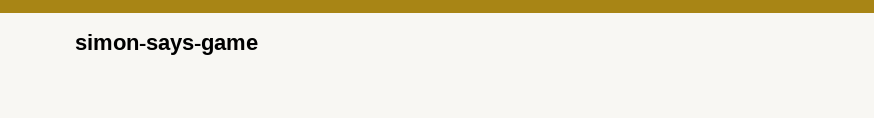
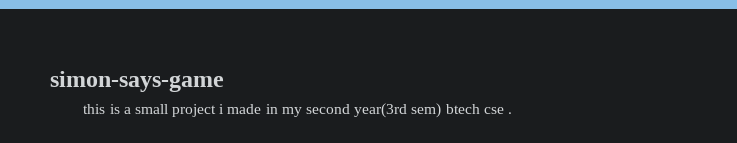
+ this is a small project i made in my second year(3rd sem) btech cse .

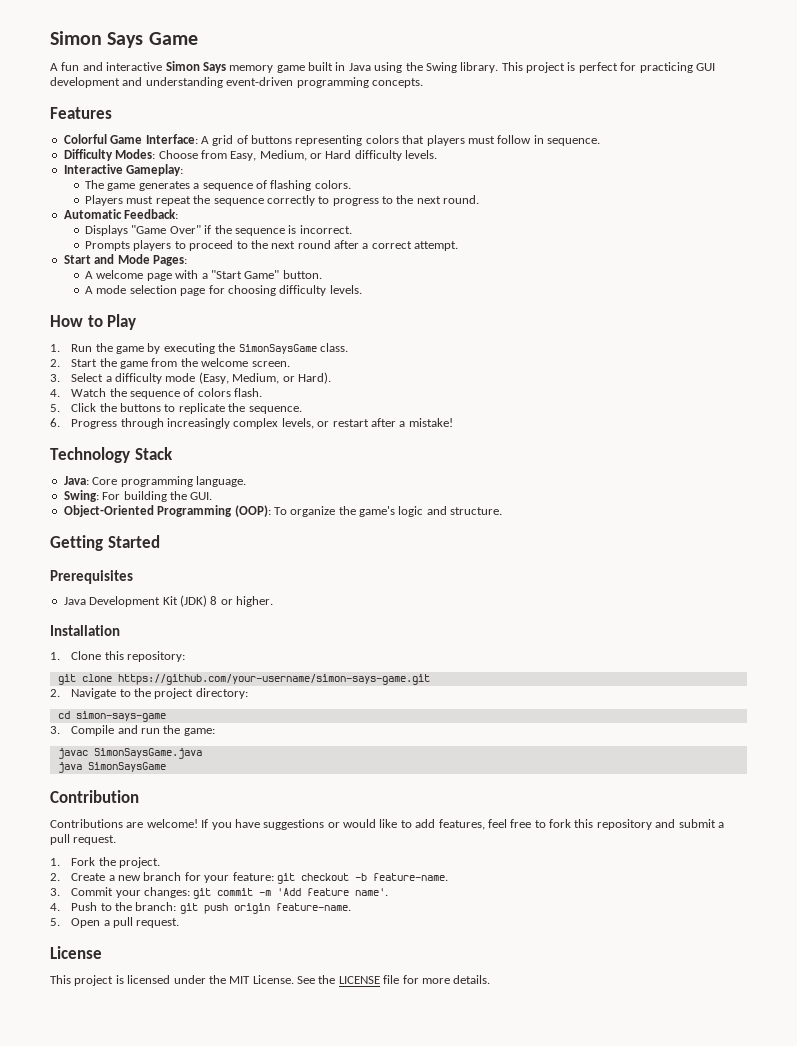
- simon-says-game
- this is a small project i made in my second year(3rd sem) btech cse .
+ Simon Says Game
+ A fun and interactive Simon Says memory game built in Java using the Swing library. This project is perfect for practicing GUI development and understanding event-driven programming concepts.
+ Features
+ Colorful Game Interface: A grid of buttons representing colors that players must follow in sequence.
+ Difficulty Modes: Choose from Easy, Medium, or Hard difficulty levels.
+ Interactive Gameplay:
+ The game generates a sequence of flashing colors.
+ Players must repeat the sequence correctly to progress to the next round.
+ Automatic Feedback:
+ Displays "Game Over" if the sequence is incorrect.
+ Prompts players to proceed to the next round after a correct attempt.
+ Start and Mode Pages:
+ A welcome page with a "Start Game" button.
+ A mode selection page for choosing difficulty levels.
+ How to Play
+ 1. Run the game by executing the SimonSaysGame class.
+ 2. Start the game from the welcome screen.
+ 3. Select a difficulty mode (Easy, Medium, or Hard).
+ 4. Watch the sequence of colors flash.
+ 5. Click the buttons to replicate the sequence.
+ 6. Progress through increasingly complex levels, or restart after a mistake!
+ Technology Stack
+ Java: Core programming language.
+ Swing: For building the GUI.
+ Object-Oriented Programming (OOP): To organize the game's logic and structure.
+ Getting Started
+ Prerequisites
+ Java Development Kit (JDK) 8 or higher.
+ Installation
+ 1. Clone this repository:
+ git clone https://github.com/your-username/simon-says-game.git
+ 2. Navigate to the project directory:
+ cd simon-says-game
+ 3. Compile and run the game:
+ javac SimonSaysGame.java
+ java SimonSaysGame
+ Contribution
+ Contributions are welcome! If you have suggestions or would like to add features, feel free to fork this repository and submit a pull request.
+ 1. Fork the project.
+ 2. Create a new branch for your feature: git checkout -b feature-name.
+ 3. Commit your changes: git commit -m 'Add feature name'.
+ 4. Push to the branch: git push origin feature-name.
+ 5. Open a pull request.
+ License
+ This project is licensed under the MIT License. See the LICENSE file for more details.

